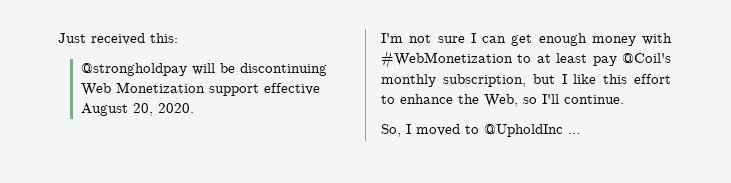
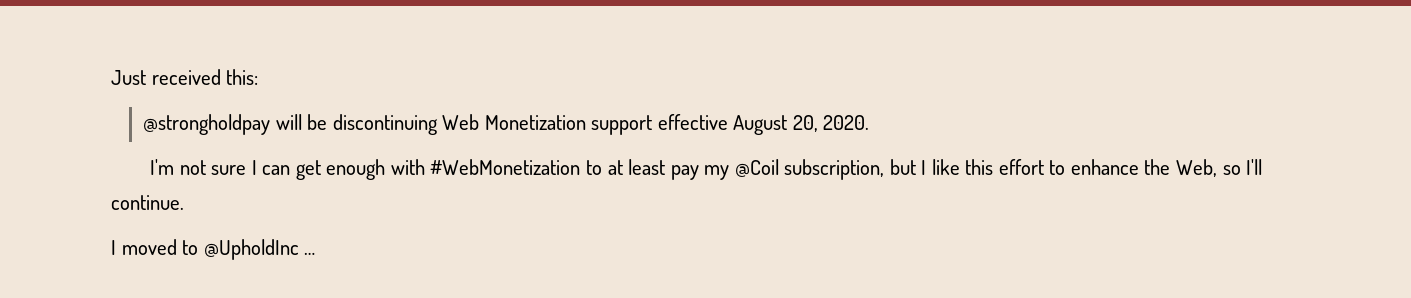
- I'm not sure I can get enough money with #WebMonetization to at least pay @Coil's monthly subscription, but I like this effort to enhance the Web, so I'll continue.
+ I'm not sure I can get enough with #WebMonetization to at least pay my @Coil subscription, but I like this effort to enhance the Web, so I'll continue.
- So, I moved to @UpholdInc …
+ I moved to @UpholdInc …

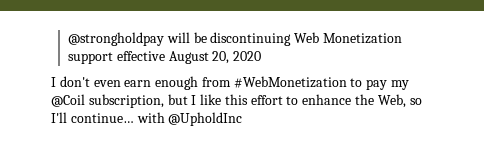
- Just received this:
- @strongholdpay will be discontinuing Web Monetization support effective August 20, 2020.
- I'm not sure I can get enough with #WebMonetization to at least pay my @Coil subscription, but I like this effort to enhance the Web, so I'll continue.
- I moved to @UpholdInc …
+ @strongholdpay will be discontinuing Web Monetization support effective August 20, 2020
+ I don't even earn enough from #WebMonetization to pay my @Coil subscription, but I like this effort to enhance the Web, so I'll continue… with @UpholdInc

